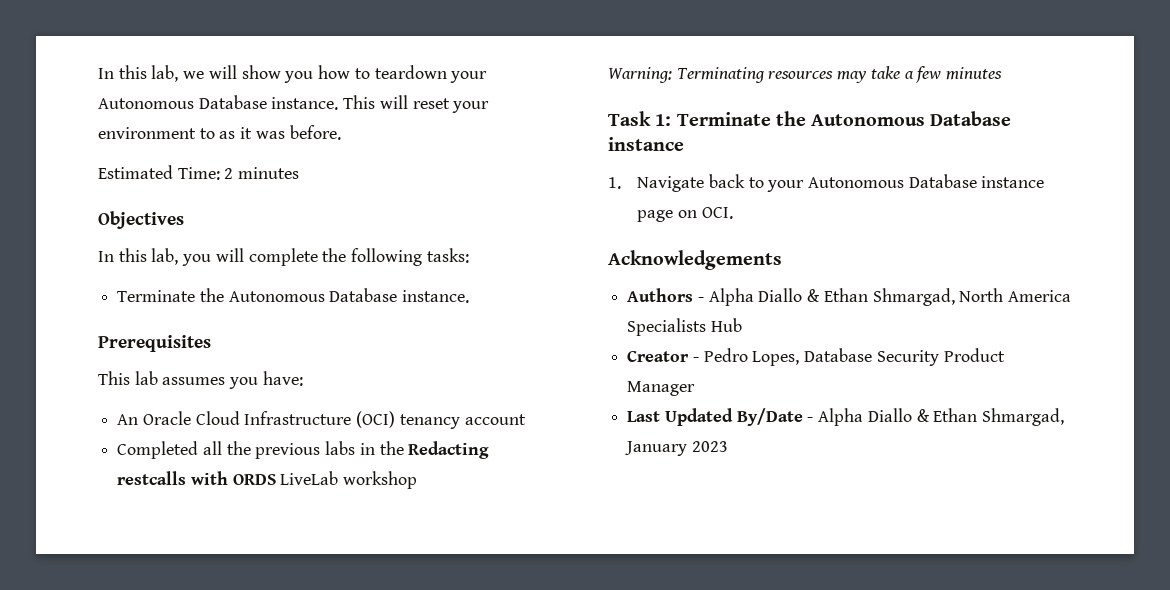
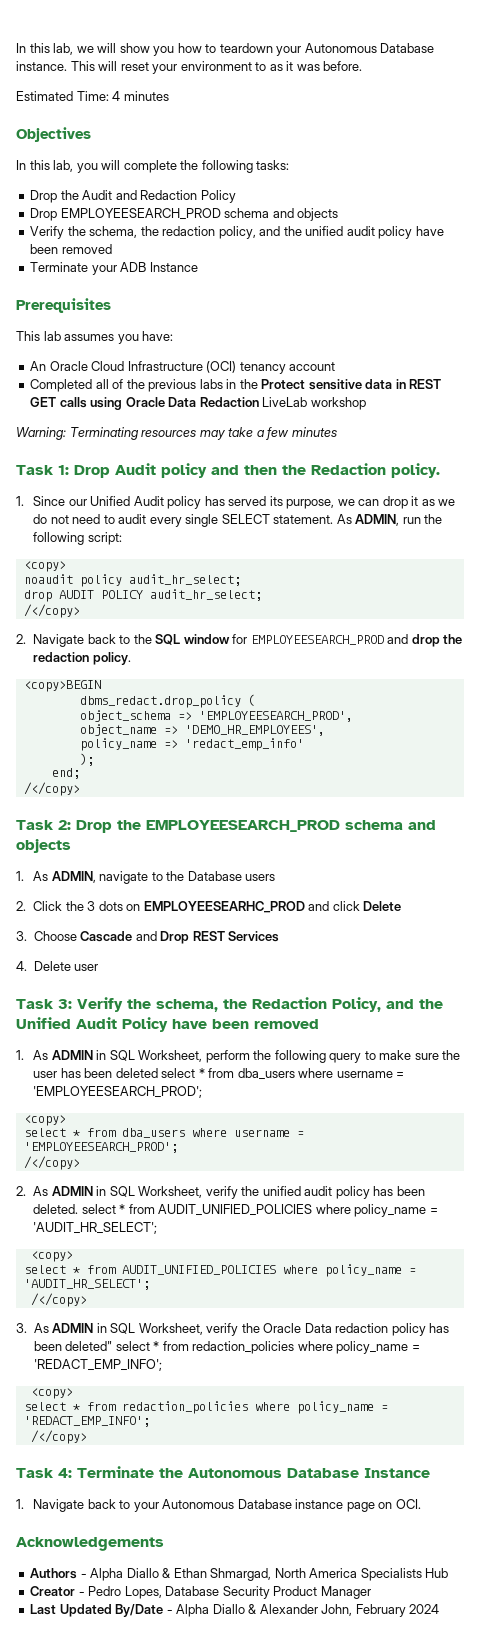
- Estimated Time: 2 minutes
+ Estimated Time: 4 minutes
- Terminate the Autonomous Database instance.
+ Drop the Audit and Redaction Policy
+ Drop EMPLOYEESEARCH_PROD schema and objects
+ Verify the schema, the redaction policy, and the unified audit policy have been removed
+ Terminate your ADB Instance
- Completed all the previous labs in the Redacting restcalls with ORDS LiveLab workshop
+ Completed all of the previous labs in the Protect sensitive data in REST GET calls using Oracle Data Redaction LiveLab workshop
- Task 1: Terminate the Autonomous Database instance
+ Task 1: Drop Audit policy and then the Redaction policy.
+ 1. Since our Unified Audit policy has served its purpose, we can drop it as we do not need to audit every single SELECT statement. As ADMIN, run the following script:
+ <copy>
+ noaudit policy audit_hr_select;
+ drop AUDIT POLICY audit_hr_select;
+ /</copy>
+ 2. Navigate back to the SQL window for EMPLOYEESEARCH_PROD and drop the redaction policy.
+ <copy>BEGIN
+ dbms_redact.drop_policy (
+ object_schema => 'EMPLOYEESEARCH_PROD',
+ object_name => 'DEMO_HR_EMPLOYEES',
+ policy_name => 'redact_emp_info'
+ );
+ end;
+ /</copy>
+ Task 2: Drop the EMPLOYEESEARCH_PROD schema and objects
+ 1. As ADMIN, navigate to the Database users
+ 2. Click the 3 dots on EMPLOYEESEARHC_PROD and click Delete
+ 3. Choose Cascade and Drop REST Services
+ 4. Delete user
+ Task 3: Verify the schema, the Redaction Policy, and the Unified Audit Policy have been removed
+ 1. As ADMIN in SQL Worksheet, perform the following query to make sure the user has been deleted select * from dba_users where username = 'EMPLOYEESEARCH_PROD';
+ <copy>
+ select * from dba_users where username = 'EMPLOYEESEARCH_PROD';
+ /</copy>
+ 2. As ADMIN in SQL Worksheet, verify the unified audit policy has been deleted. select * from AUDIT_UNIFIED_POLICIES where policy_name = 'AUDIT_HR_SELECT';
+ <copy>
+ select * from AUDIT_UNIFIED_POLICIES where policy_name = 'AUDIT_HR_SELECT';
+ /</copy>
+ 3. As ADMIN in SQL Worksheet, verify the Oracle Data redaction policy has been deleted" select * from redaction_policies where policy_name = 'REDACT_EMP_INFO';
+ <copy>
+ select * from redaction_policies where policy_name = 'REDACT_EMP_INFO';
+ /</copy>
+ Task 4: Terminate the Autonomous Database Instance
- Last Updated By/Date - Alpha Diallo & Ethan Shmargad, January 2023
+ Last Updated By/Date - Alpha Diallo & Alexander John, February 2024

